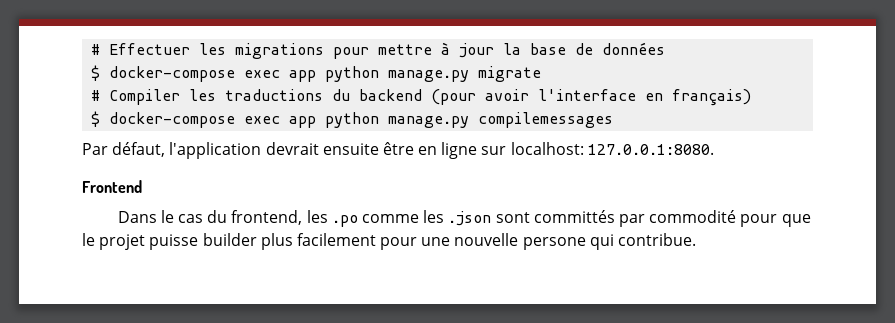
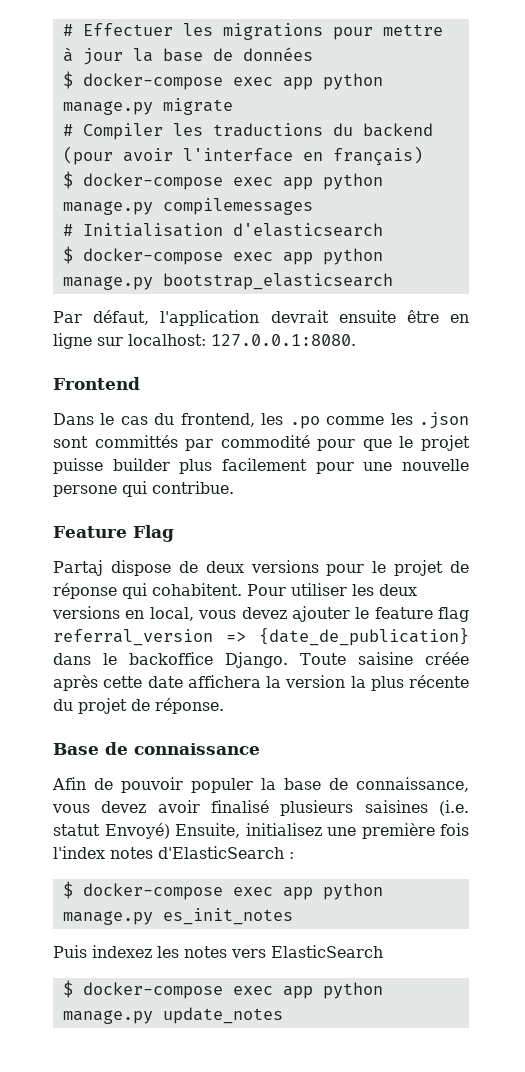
+ # Initialisation d'elasticsearch
+ $ docker-compose exec app python manage.py bootstrap_elasticsearch
+ Feature Flag
+ Partaj dispose de deux versions pour le projet de réponse qui cohabitent. Pour utiliser les deux versions en local, vous devez ajouter le feature flag referral_version => {date_de_publication} dans le backoffice Django. Toute saisine créée après cette date affichera la version la plus récente du projet de réponse.
+ Base de connaissance
+ Afin de pouvoir populer la base de connaissance, vous devez avoir finalisé plusieurs saisines (i.e. statut Envoyé) Ensuite, initialisez une première fois l'index notes d'ElasticSearch :
+ $ docker-compose exec app python manage.py es_init_notes
+ Puis indexez les notes vers ElasticSearch
+ $ docker-compose exec app python manage.py update_notes

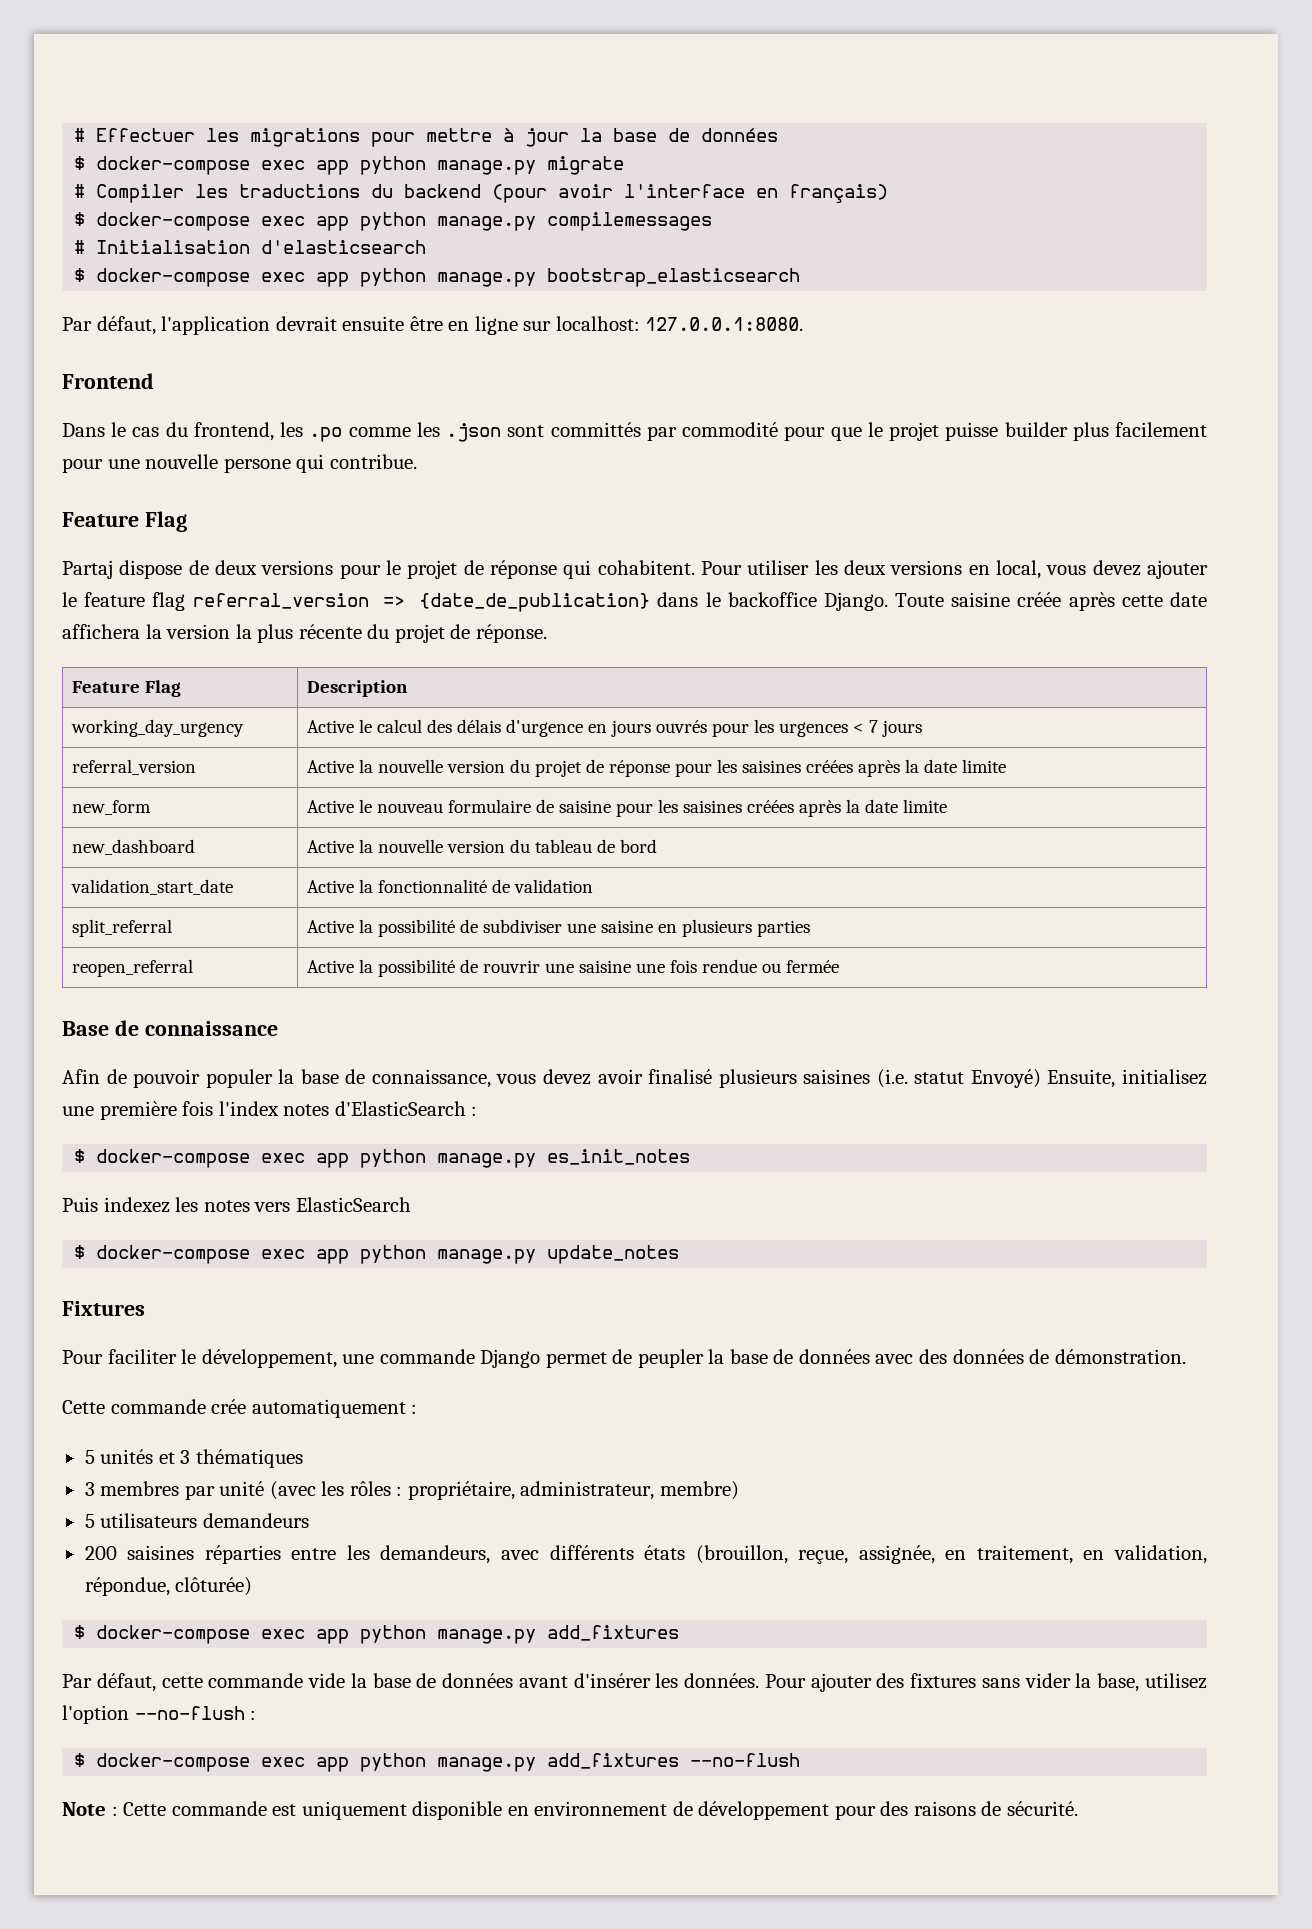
+ Feature Flag | Description
+ working_day_urgency | Active le calcul des délais d'urgence en jours ouvrés pour les urgences < 7 jours
+ referral_version | Active la nouvelle version du projet de réponse pour les saisines créées après la date limite
+ new_form | Active le nouveau formulaire de saisine pour les saisines créées après la date limite
+ new_dashboard | Active la nouvelle version du tableau de bord
+ validation_start_date | Active la fonctionnalité de validation
+ split_referral | Active la possibilité de subdiviser une saisine en plusieurs parties
+ reopen_referral | Active la possibilité de rouvrir une saisine une fois rendue ou fermée
+ Fixtures
+ Pour faciliter le développement, une commande Django permet de peupler la base de données avec des données de démonstration.
+ Cette commande crée automatiquement :
+ 5 unités et 3 thématiques
+ 3 membres par unité (avec les rôles : propriétaire, administrateur, membre)
+ 5 utilisateurs demandeurs
+ 200 saisines réparties entre les demandeurs, avec différents états (brouillon, reçue, assignée, en traitement, en validation, répondue, clôturée)
+ $ docker-compose exec app python manage.py add_fixtures
+ Par défaut, cette commande vide la base de données avant d'insérer les données. Pour ajouter des fixtures sans vider la base, utilisez l'option --no-flush :
+ $ docker-compose exec app python manage.py add_fixtures --no-flush
+ Note : Cette commande est uniquement disponible en environnement de développement pour des raisons de sécurité.

